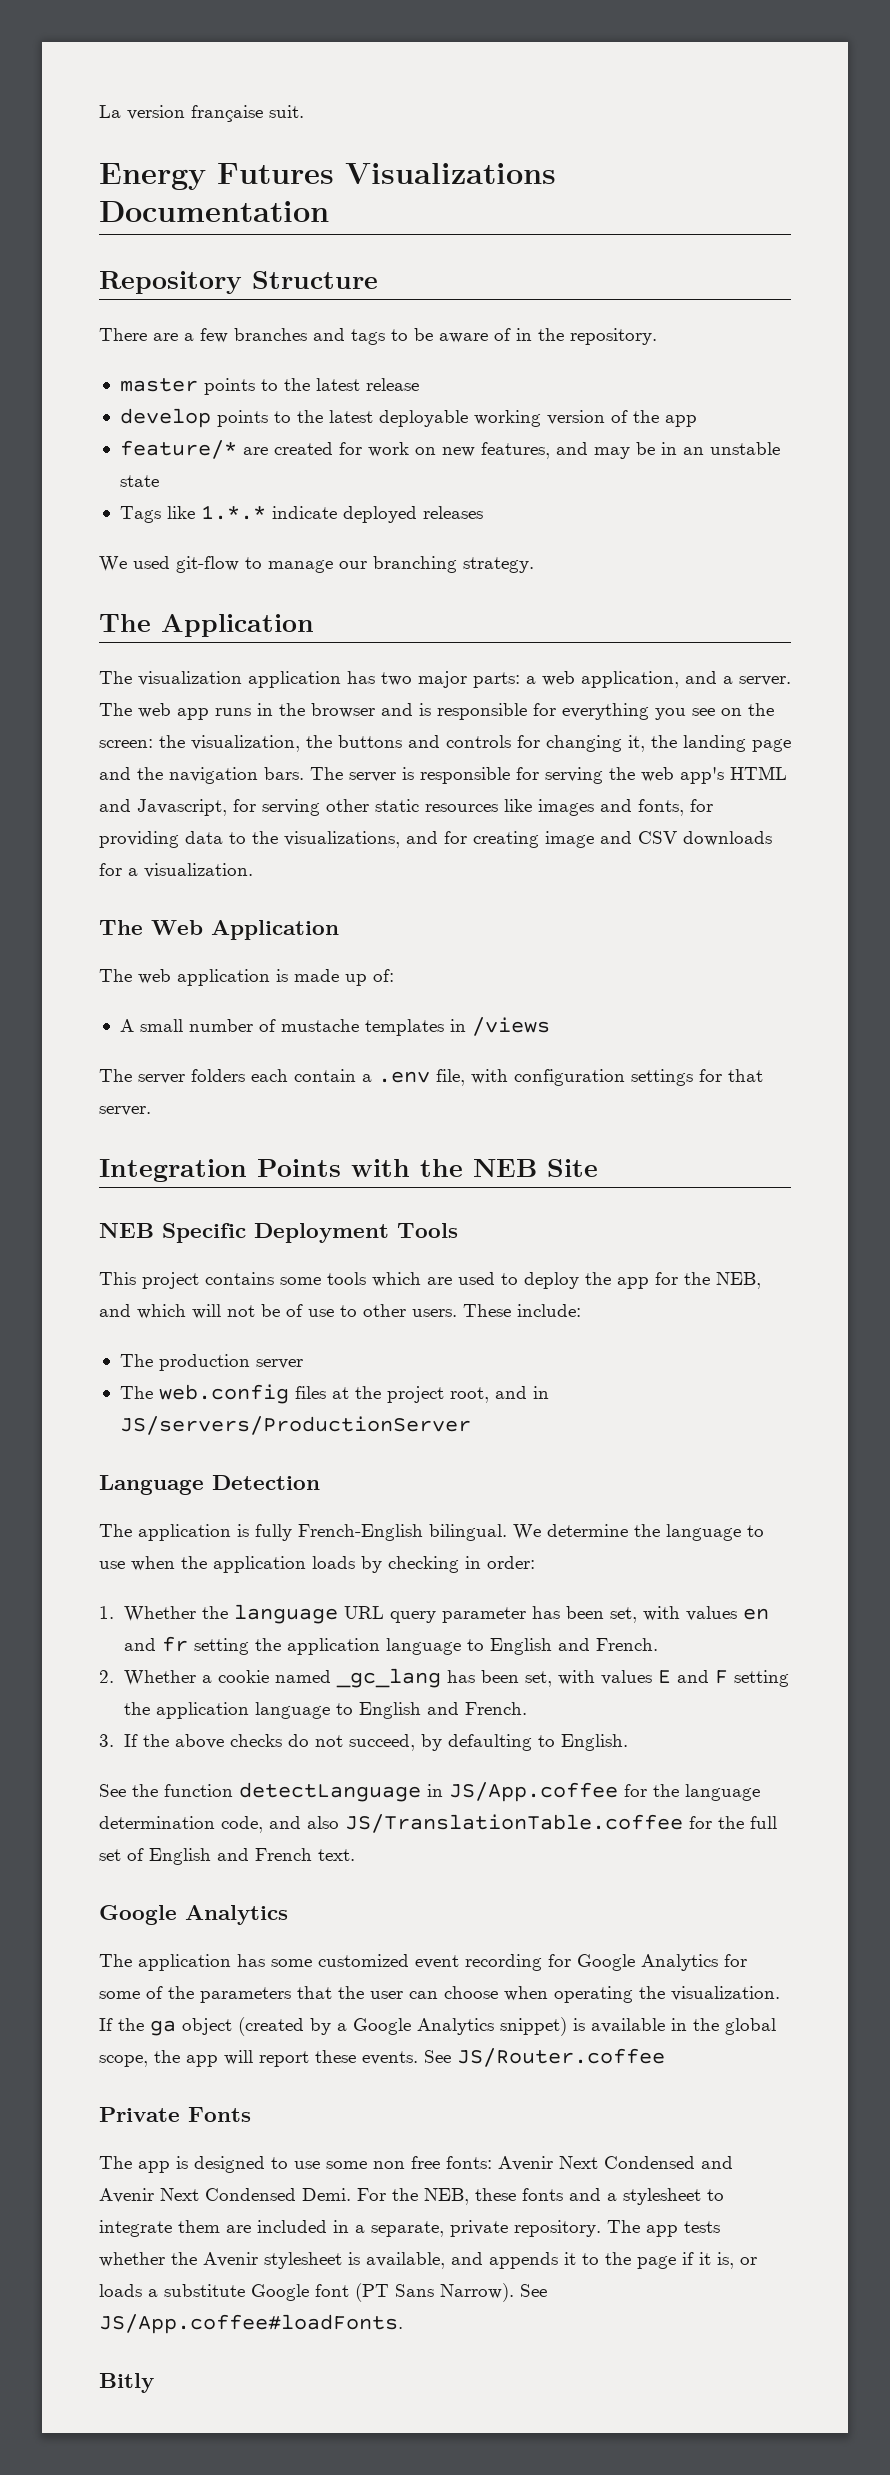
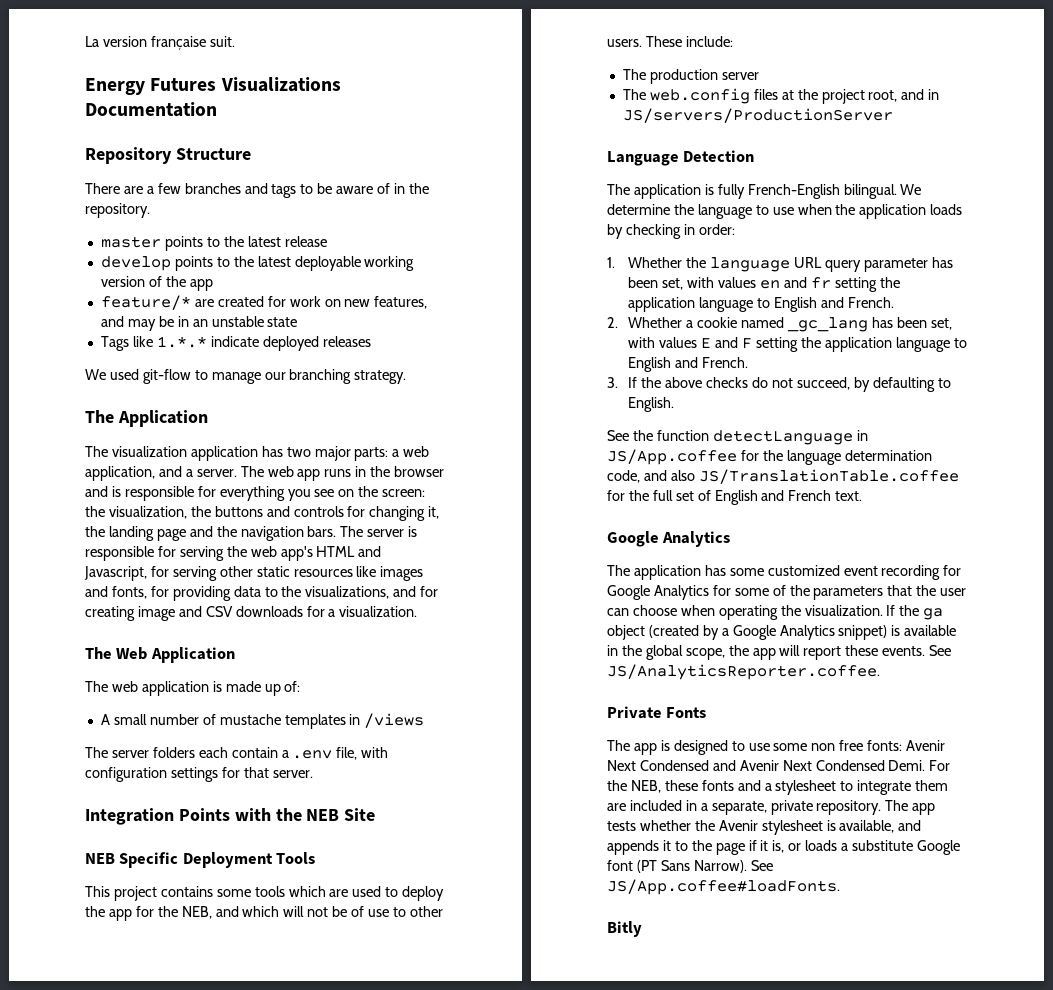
- See JS/Router.coffee
+ See JS/AnalyticsReporter.coffee.

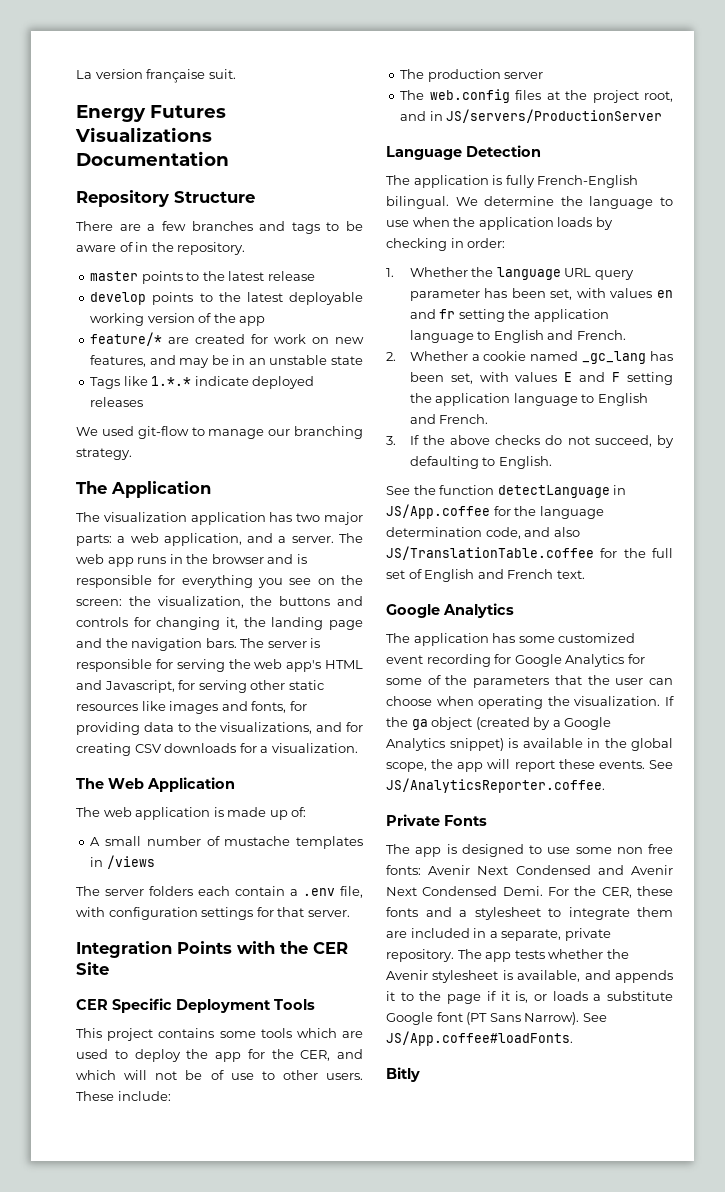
- The server is responsible for serving the web app's HTML and Javascript, for serving other static resources like images and fonts, for providing data to the visualizations, and for creating image and CSV downloads for a visualization.
+ The server is responsible for serving the web app's HTML and Javascript, for serving other static resources like images and fonts, for providing data to the visualizations, and for creating CSV downloads for a visualization.
- Integration Points with the NEB Site
+ Integration Points with the CER Site
- NEB Specific Deployment Tools
+ CER Specific Deployment Tools
- This project contains some tools which are used to deploy the app for the NEB, and which will not be of use to other users.
+ This project contains some tools which are used to deploy the app for the CER, and which will not be of use to other users.
- For the NEB, these fonts and a stylesheet to integrate them are included in a separate, private repository.
+ For the CER, these fonts and a stylesheet to integrate them are included in a separate, private repository.

